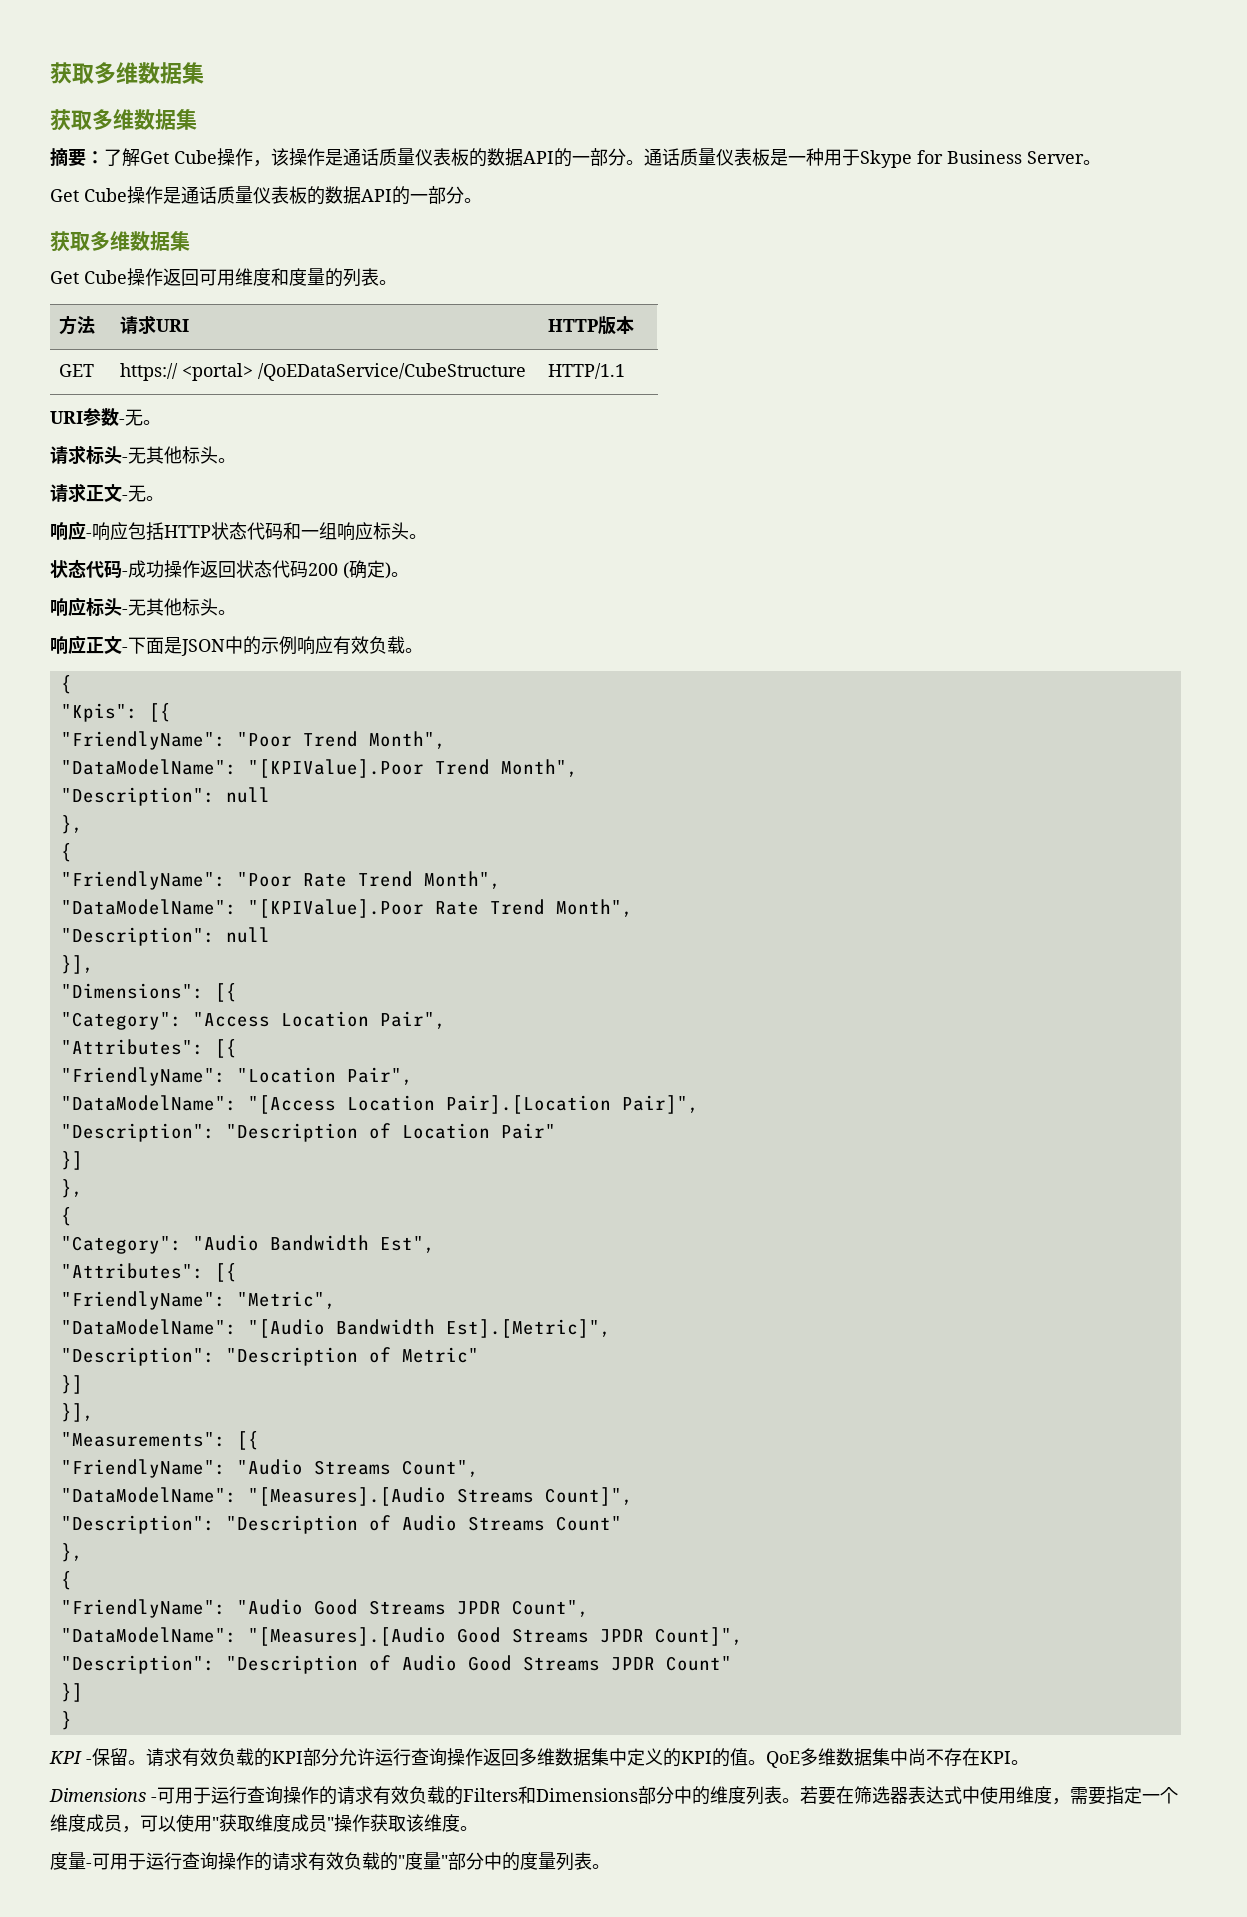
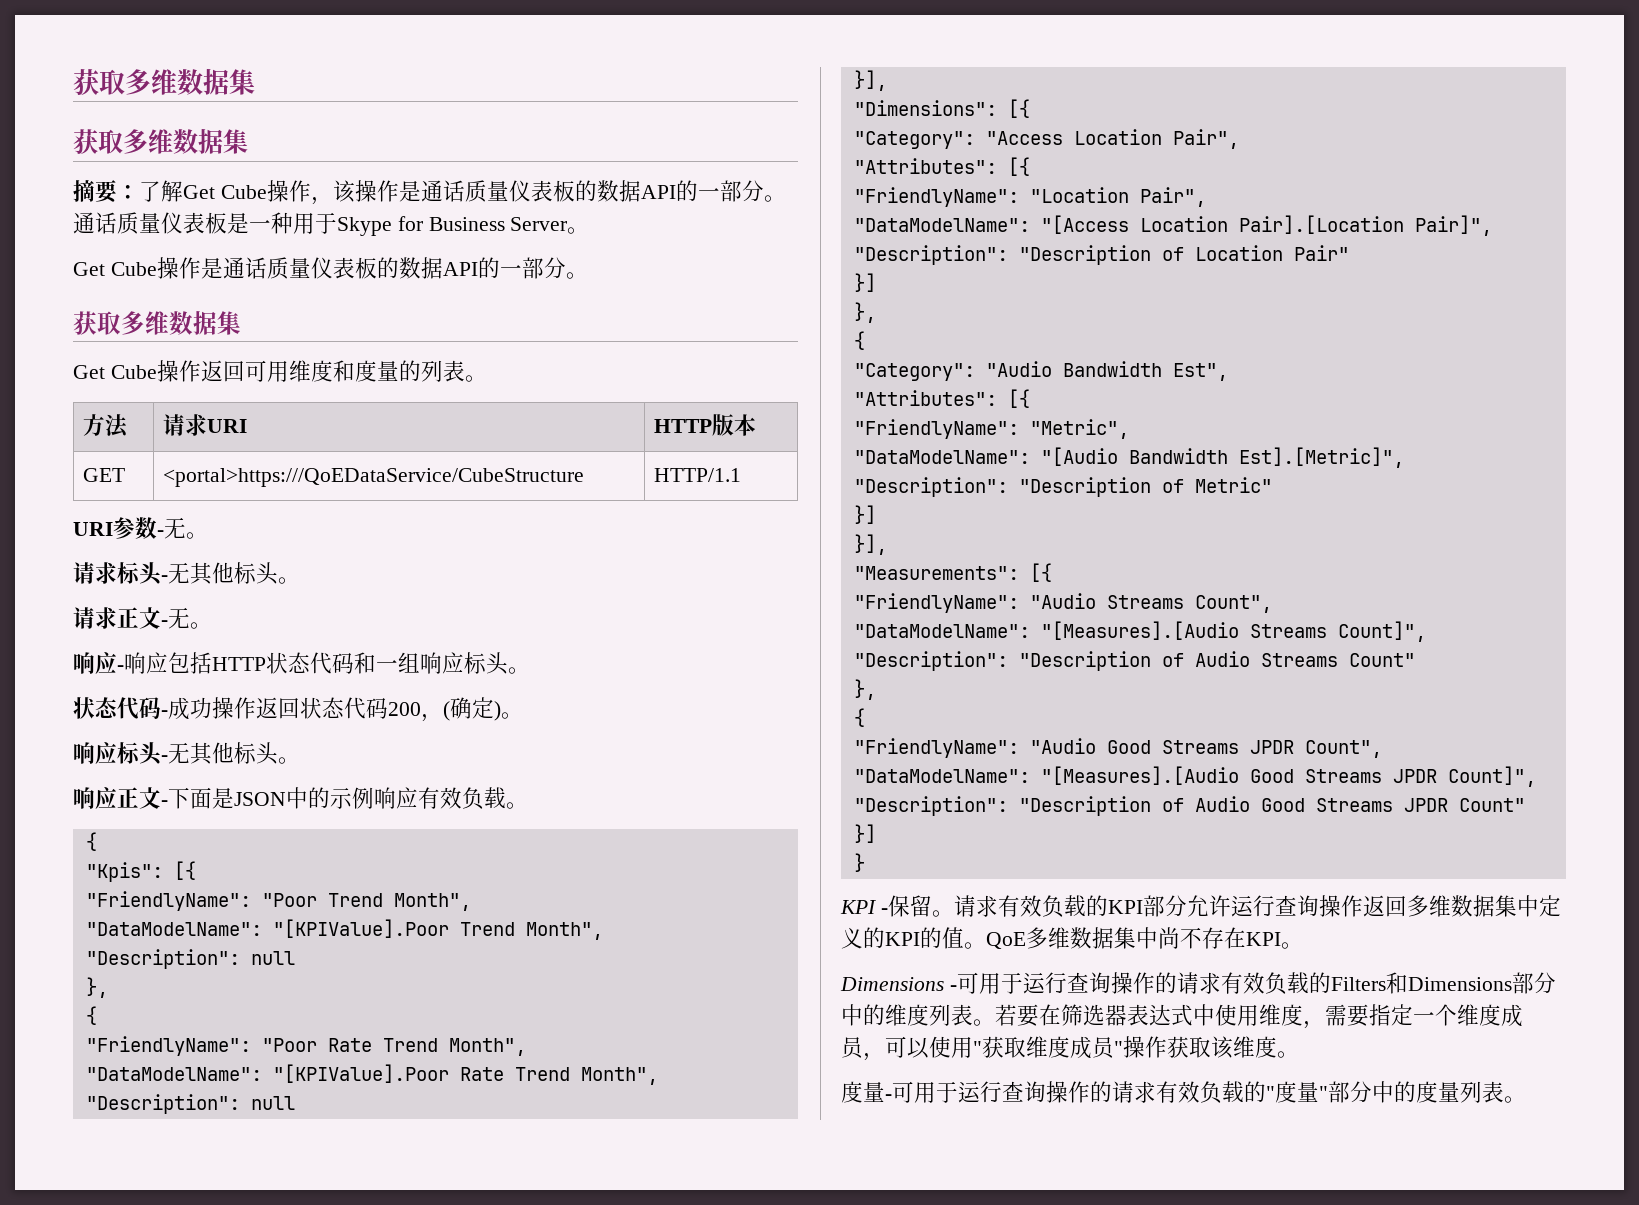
- GET | https:// <portal> /QoEDataService/CubeStructure | HTTP/1.1
+ GET | <portal>https:///QoEDataService/CubeStructure | HTTP/1.1
- 状态代码-成功操作返回状态代码200 (确定)。
+ 状态代码-成功操作返回状态代码200，(确定)。

